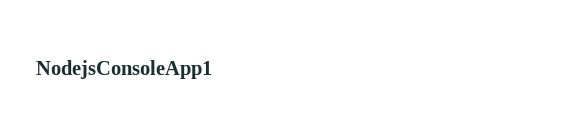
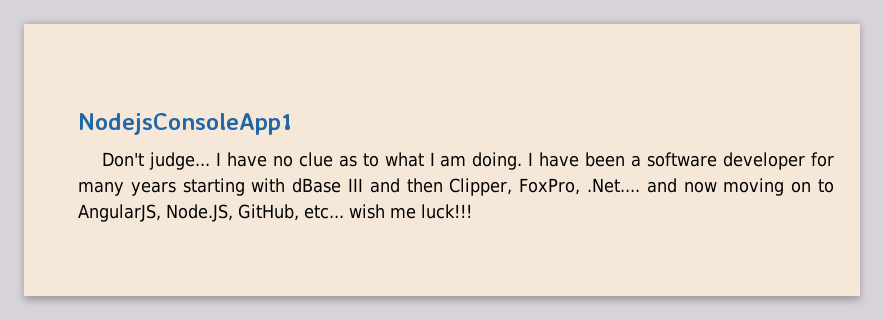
+ Don't judge... I have no clue as to what I am doing. I have been a software developer for many years starting with dBase III and then Clipper, FoxPro, .Net.... and now moving on to AngularJS, Node.JS, GitHub, etc... wish me luck!!!

